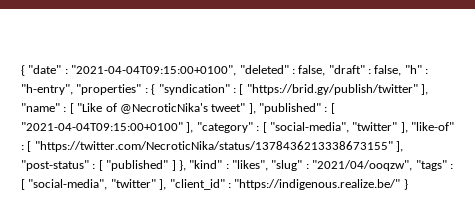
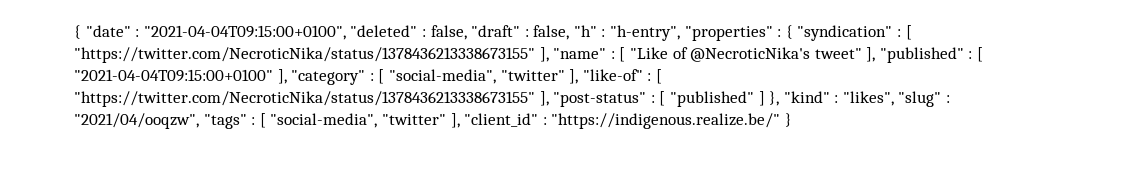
- [ "https://brid.gy/publish/twitter" ], "name" :
+ [ "https://twitter.com/NecroticNika/status/1378436213338673155" ], "name" :

